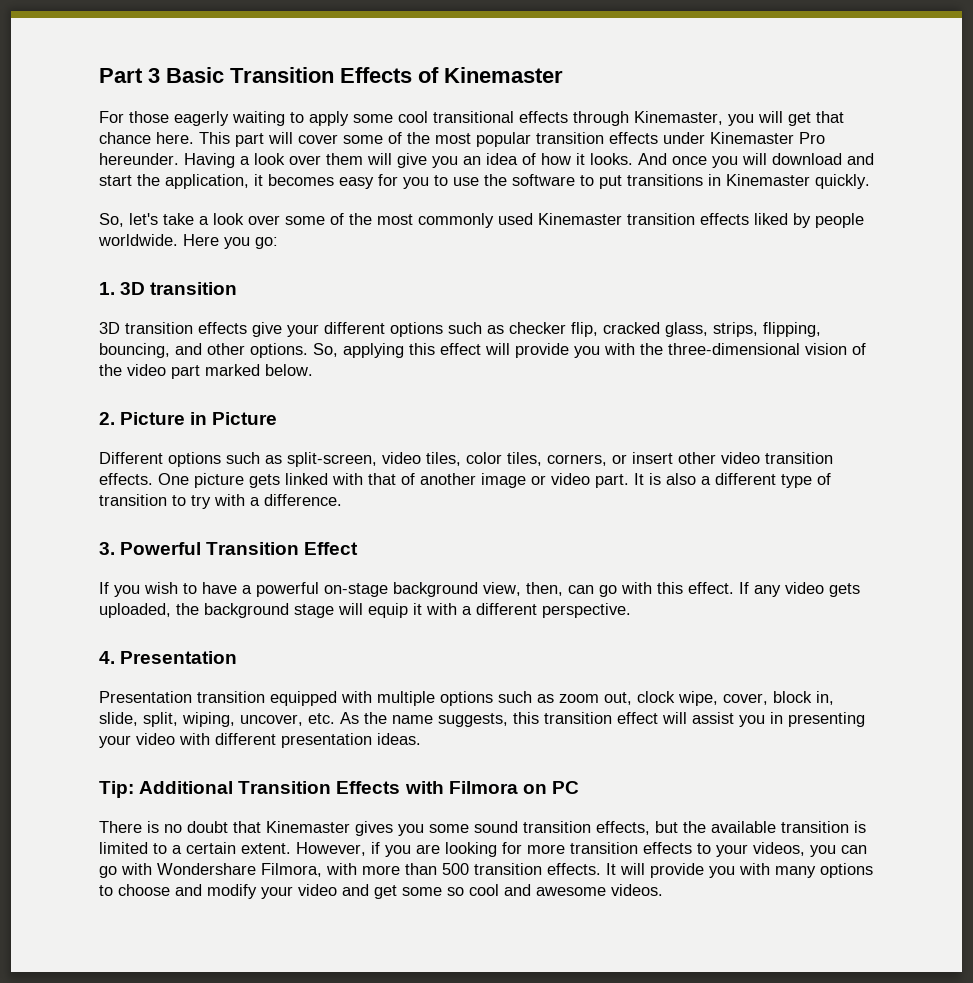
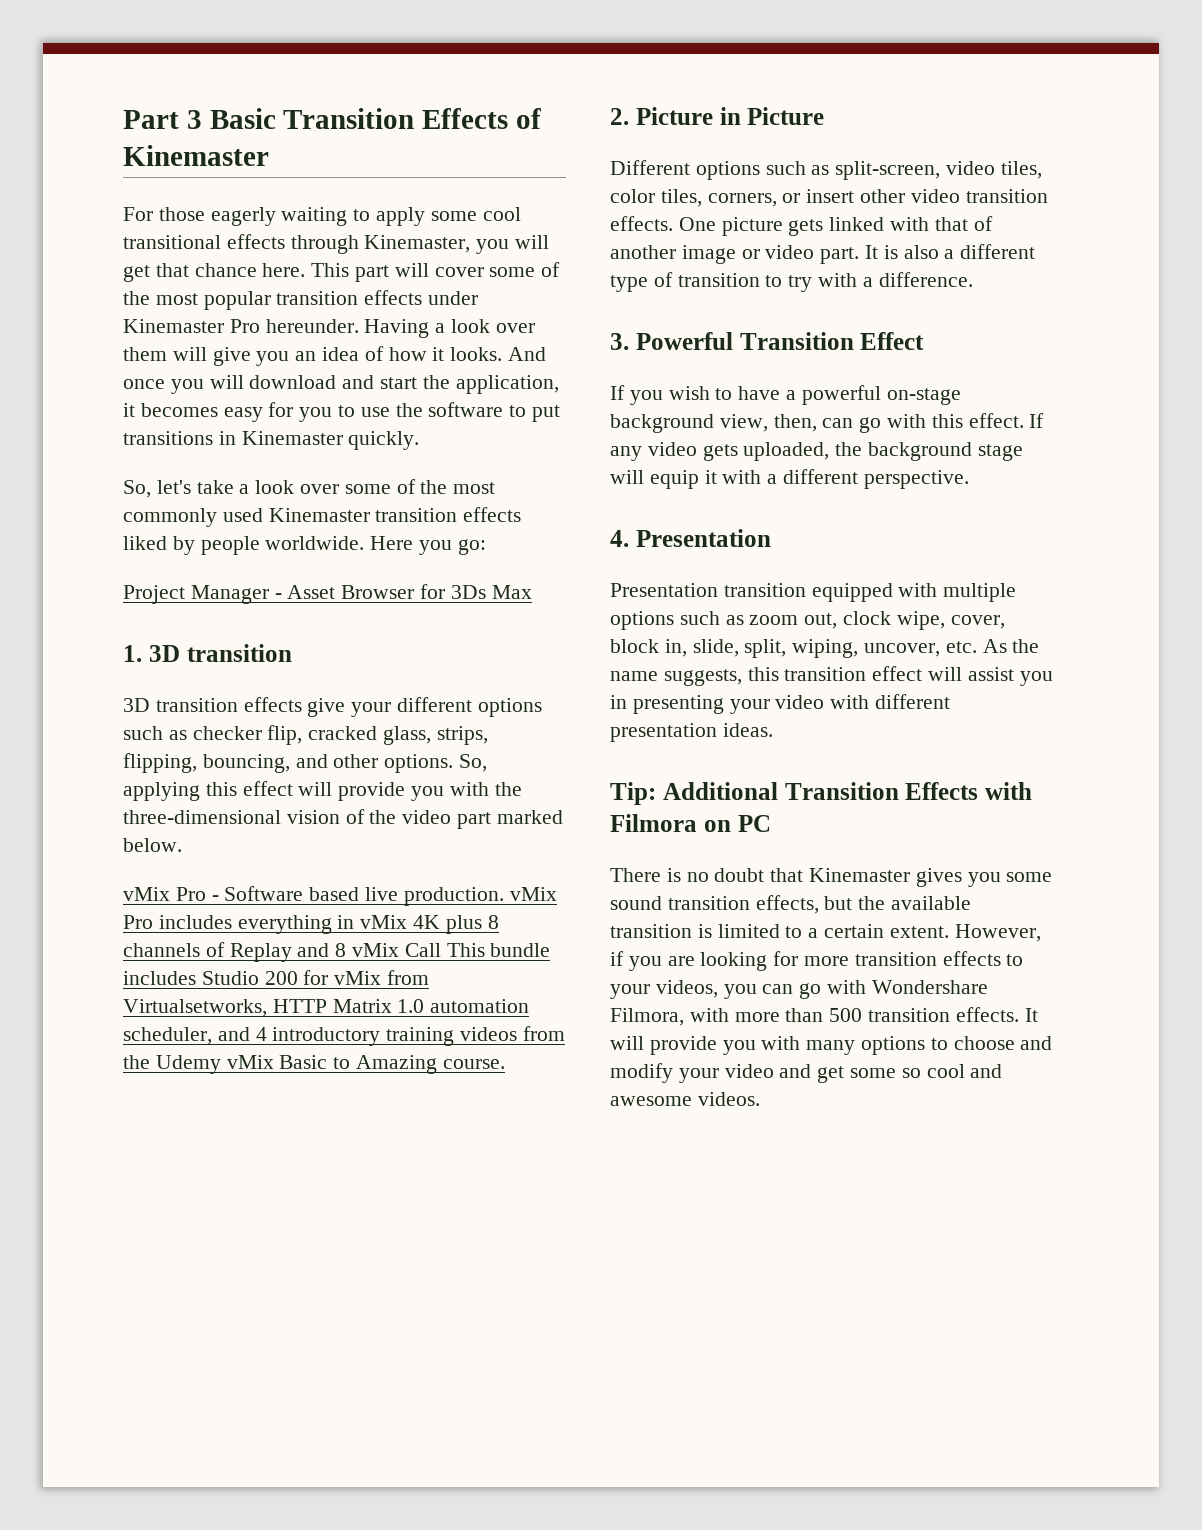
+ Project Manager - Asset Browser for 3Ds Max
+ vMix Pro - Software based live production. vMix Pro includes everything in vMix 4K plus 8 channels of Replay and 8 vMix Call This bundle includes Studio 200 for vMix from Virtualsetworks, HTTP Matrix 1.0 automation scheduler, and 4 introductory training videos from the Udemy vMix Basic to Amazing course.

